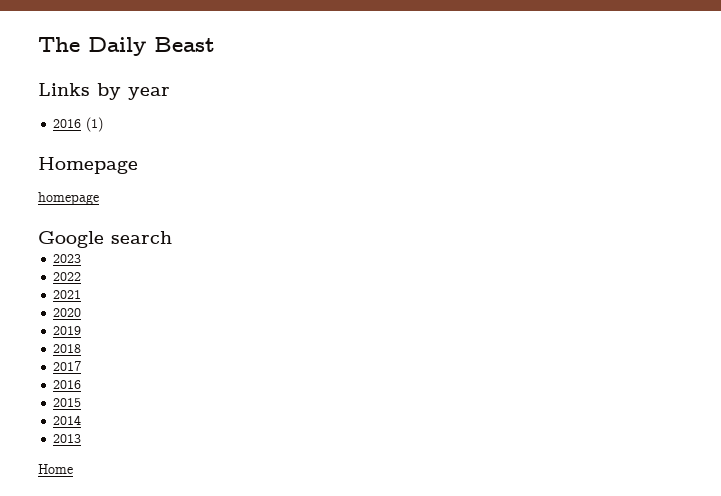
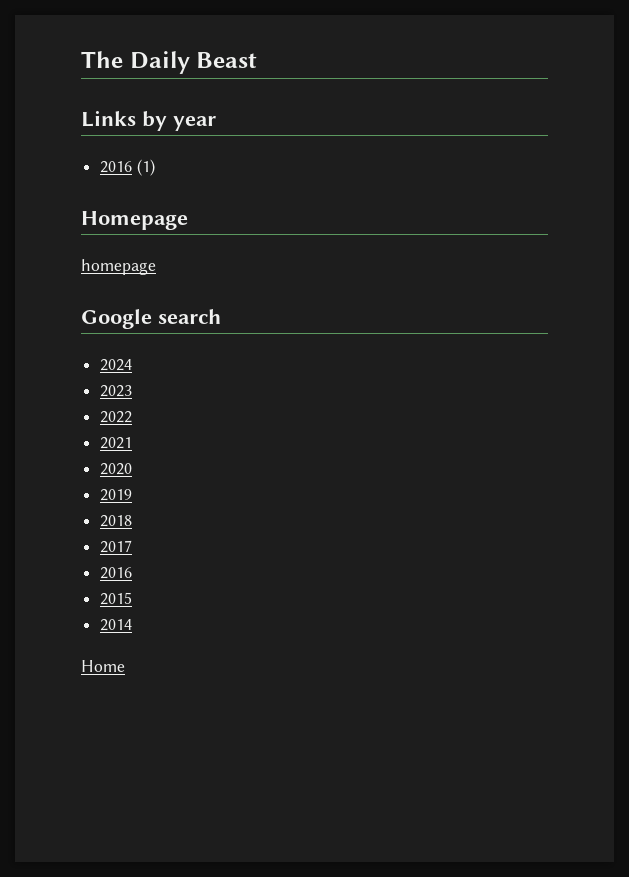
+ 2024
- 2013

